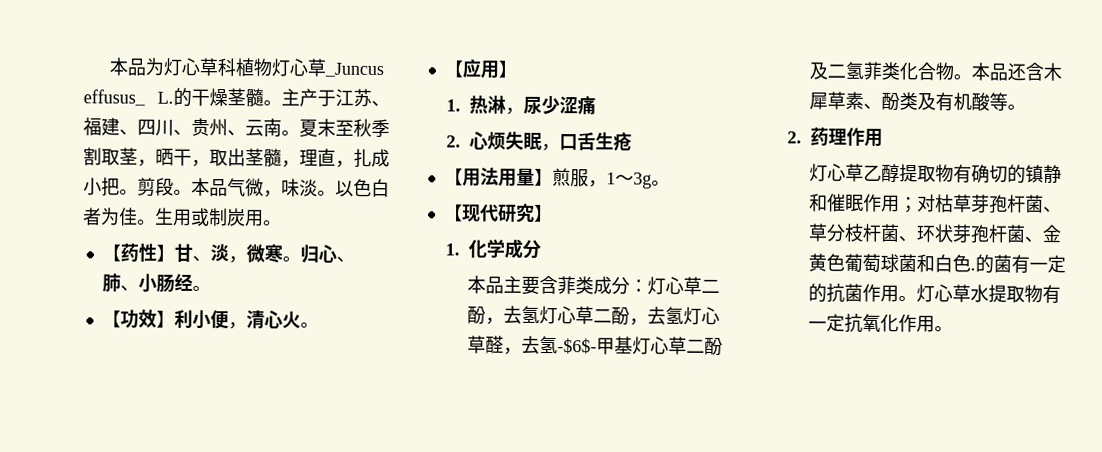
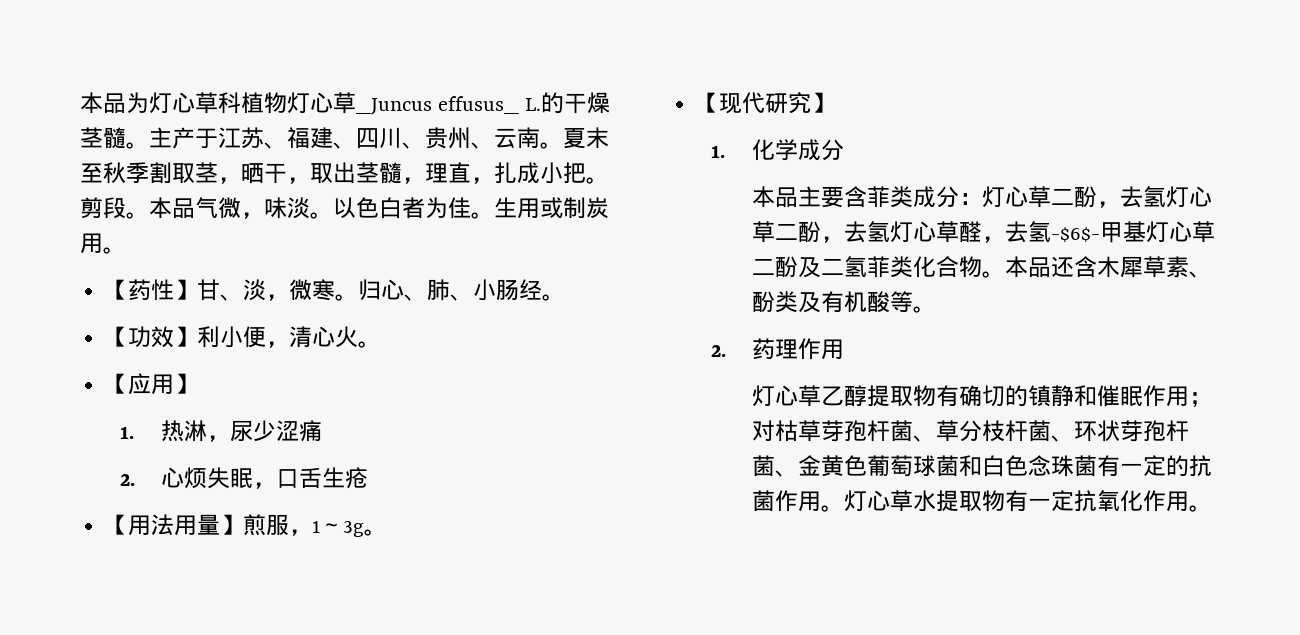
- 灯心草乙醇提取物有确切的镇静和催眠作用；对枯草芽孢杆菌、草分枝杆菌、环状芽孢杆菌、金黄色葡萄球菌和白色.的菌有一定的抗菌作用。
+ 灯心草乙醇提取物有确切的镇静和催眠作用；对枯草芽孢杆菌、草分枝杆菌、环状芽孢杆菌、金黄色葡萄球菌和白色念珠菌有一定的抗菌作用。

